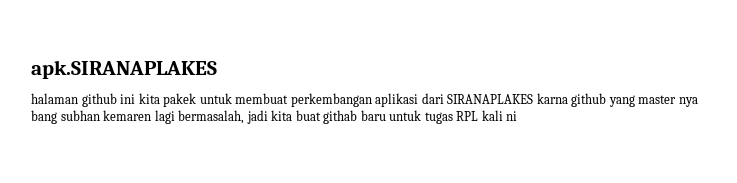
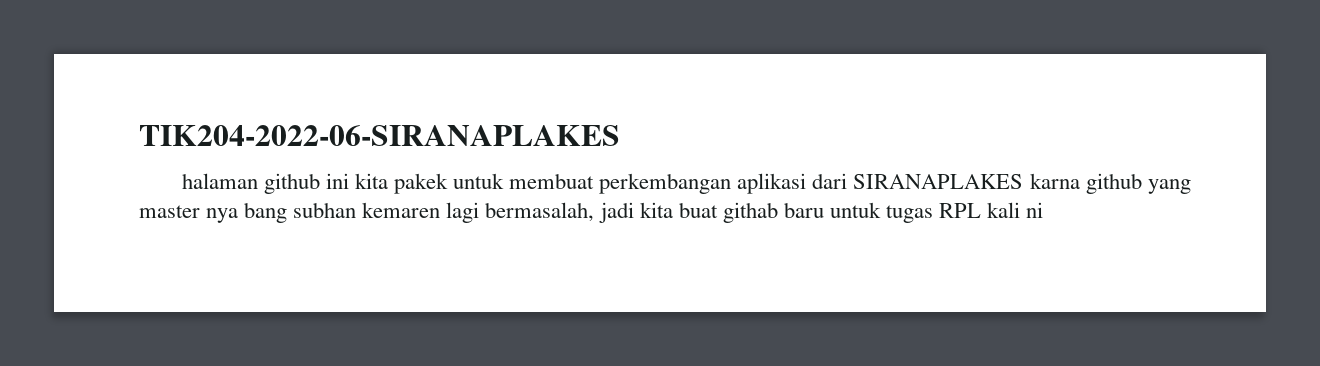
- apk.SIRANAPLAKES
+ TIK204-2022-06-SIRANAPLAKES

